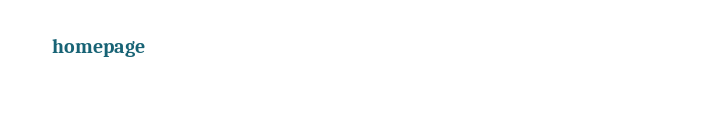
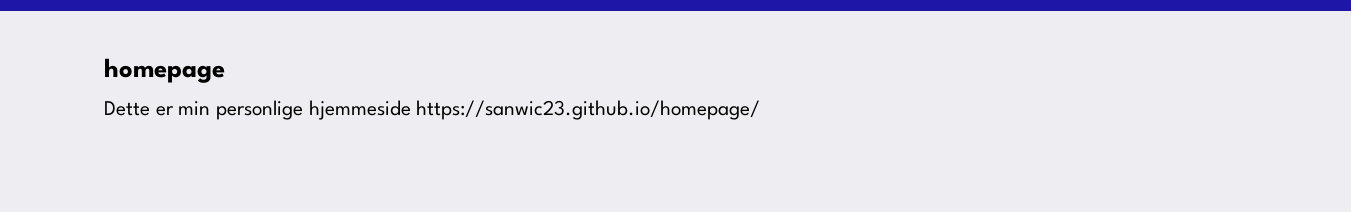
+ Dette er min personlige hjemmeside https://sanwic23.github.io/homepage/

